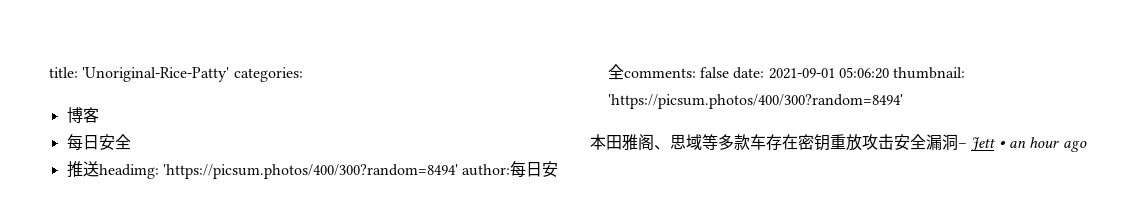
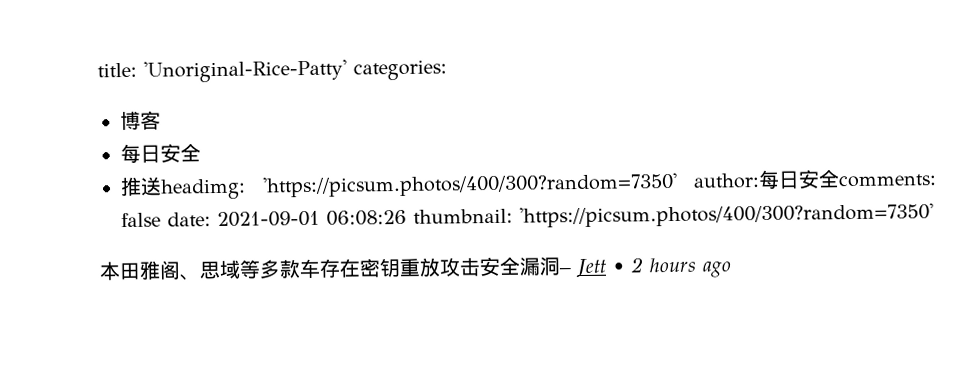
- 推送headimg: 'https://picsum.photos/400/300?random=8494' author:每日安全comments: false date: 2021-09-01 05:06:20 thumbnail: 'https://picsum.photos/400/300?random=8494'
+ 推送headimg: 'https://picsum.photos/400/300?random=7350' author:每日安全comments: false date: 2021-09-01 06:08:26 thumbnail: 'https://picsum.photos/400/300?random=7350'
- 本田雅阁、思域等多款车存在密钥重放攻击安全漏洞– Jett • an hour ago
+ 本田雅阁、思域等多款车存在密钥重放攻击安全漏洞– Jett • 2 hours ago

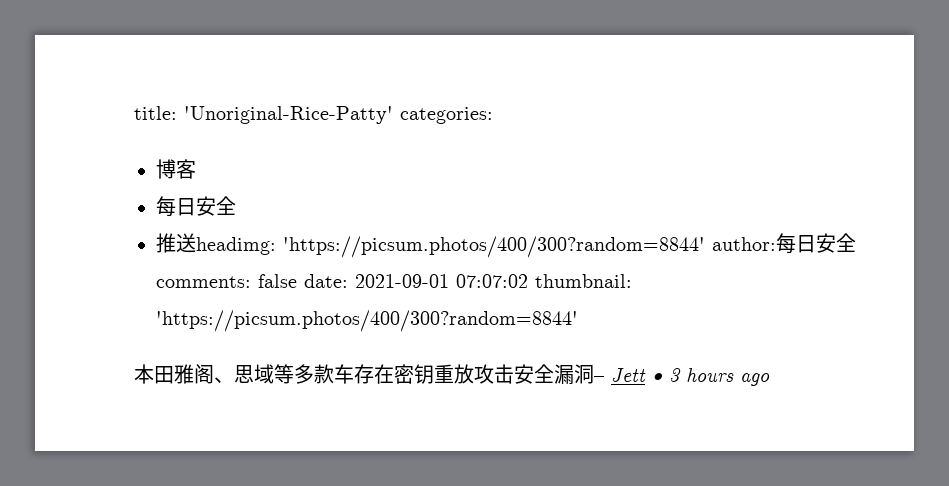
- 推送headimg: 'https://picsum.photos/400/300?random=7350' author:每日安全comments: false date: 2021-09-01 06:08:26 thumbnail: 'https://picsum.photos/400/300?random=7350'
+ 推送headimg: 'https://picsum.photos/400/300?random=8844' author:每日安全comments: false date: 2021-09-01 07:07:02 thumbnail: 'https://picsum.photos/400/300?random=8844'
- 本田雅阁、思域等多款车存在密钥重放攻击安全漏洞– Jett • 2 hours ago
+ 本田雅阁、思域等多款车存在密钥重放攻击安全漏洞– Jett • 3 hours ago

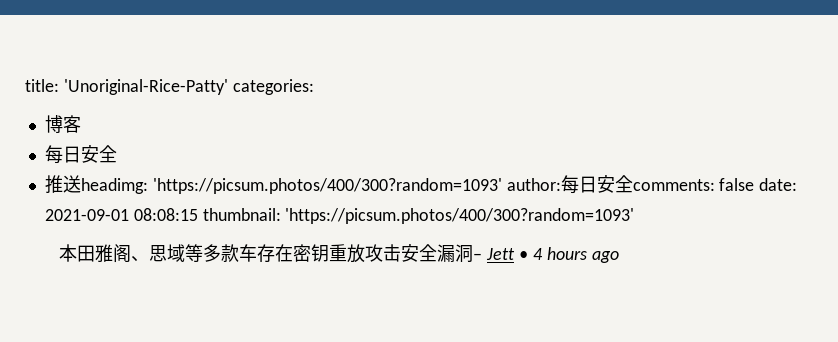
- 推送headimg: 'https://picsum.photos/400/300?random=8844' author:每日安全comments: false date: 2021-09-01 07:07:02 thumbnail: 'https://picsum.photos/400/300?random=8844'
+ 推送headimg: 'https://picsum.photos/400/300?random=1093' author:每日安全comments: false date: 2021-09-01 08:08:15 thumbnail: 'https://picsum.photos/400/300?random=1093'
- 本田雅阁、思域等多款车存在密钥重放攻击安全漏洞– Jett • 3 hours ago
+ 本田雅阁、思域等多款车存在密钥重放攻击安全漏洞– Jett • 4 hours ago

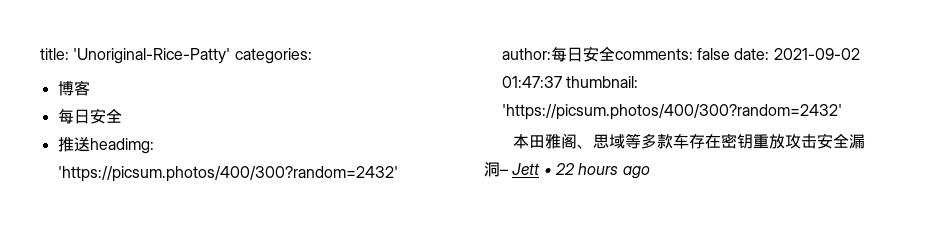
- 推送headimg: 'https://picsum.photos/400/300?random=1093' author:每日安全comments: false date: 2021-09-01 08:08:15 thumbnail: 'https://picsum.photos/400/300?random=1093'
+ 推送headimg: 'https://picsum.photos/400/300?random=2432' author:每日安全comments: false date: 2021-09-02 01:47:37 thumbnail: 'https://picsum.photos/400/300?random=2432'
- 本田雅阁、思域等多款车存在密钥重放攻击安全漏洞– Jett • 4 hours ago
+ 本田雅阁、思域等多款车存在密钥重放攻击安全漏洞– Jett • 22 hours ago

